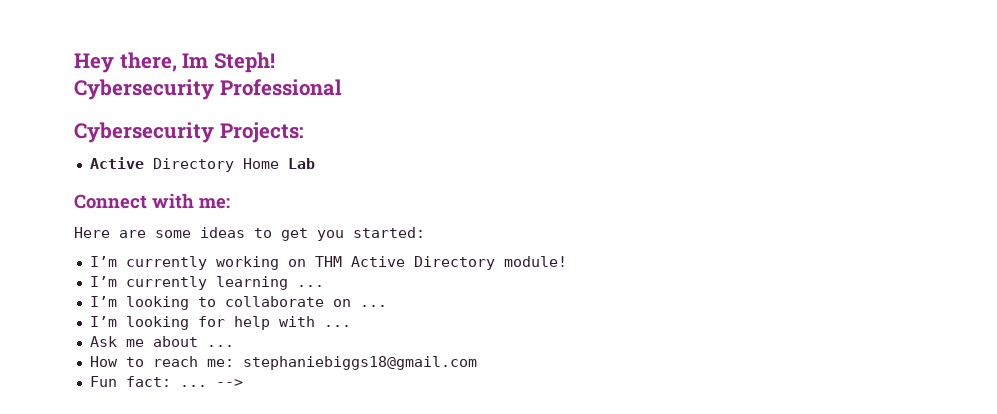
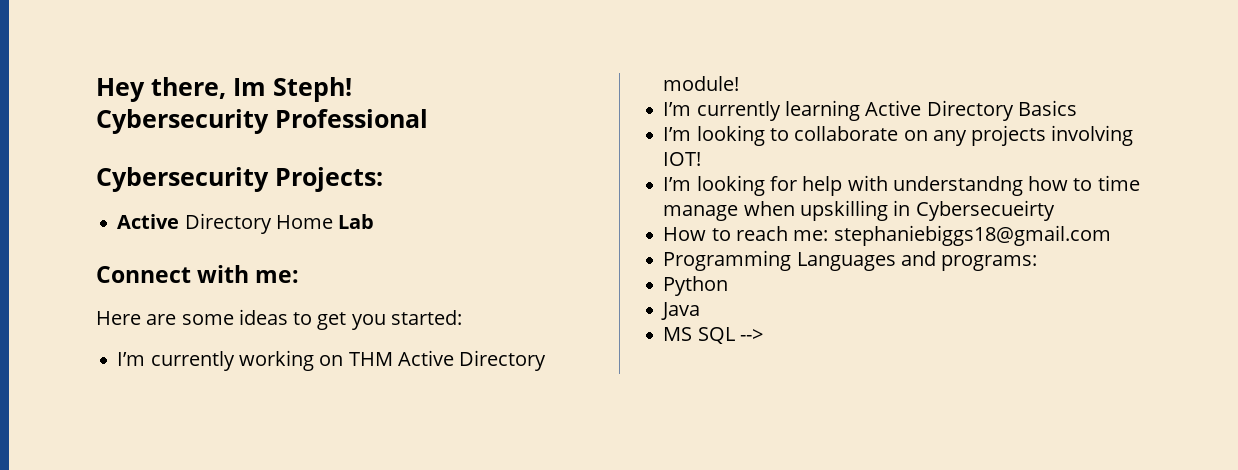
- I’m currently learning ...
+ I’m currently learning Active Directory Basics
- I’m looking to collaborate on ...
+ I’m looking to collaborate on any projects involving IOT!
- I’m looking for help with ...
- Ask me about ...
+ I’m looking for help with understandng how to time manage when upskilling in Cybersecueirty
- Fun fact: ... -->
+ Programming Languages and programs:
+ Python
+ Java
+ MS SQL -->

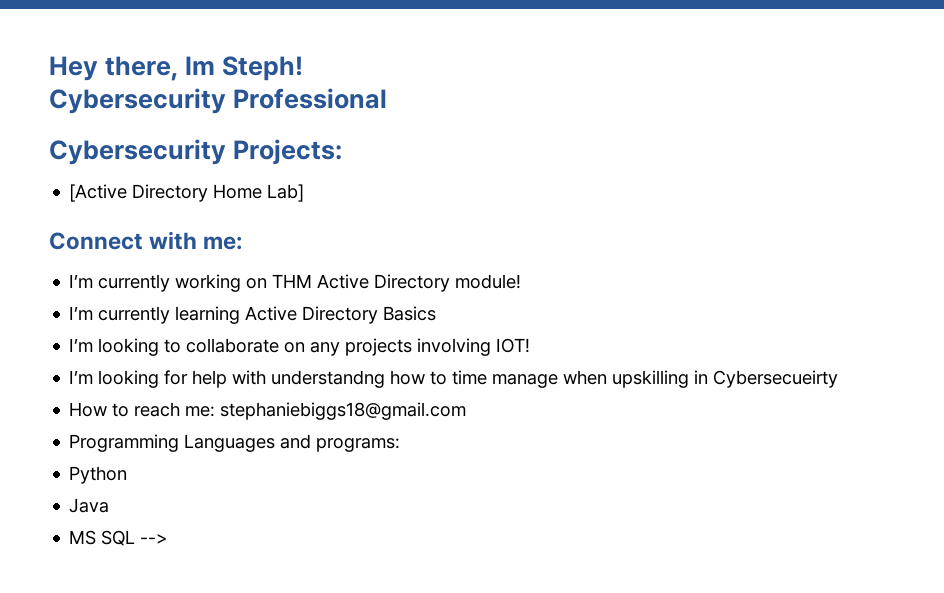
- Active Directory Home Lab
+ [Active Directory Home Lab]
- Here are some ideas to get you started:

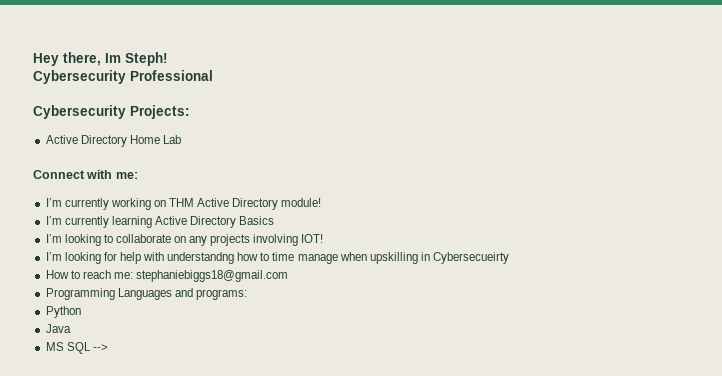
- [Active Directory Home Lab]
+ Active Directory Home Lab

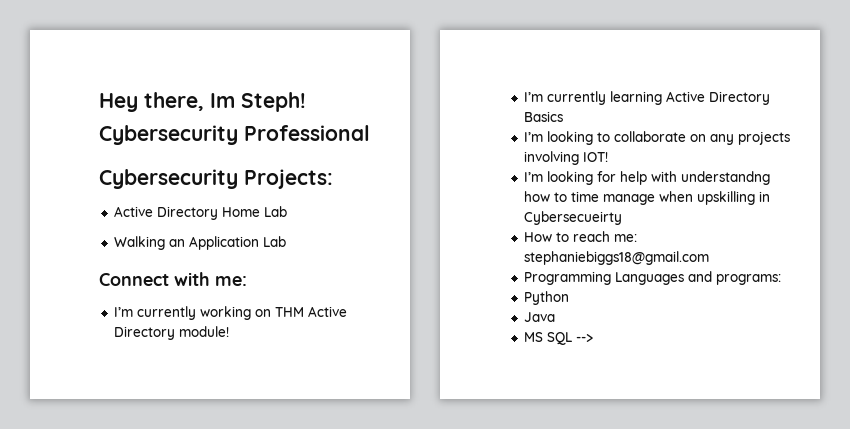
+ Walking an Application Lab

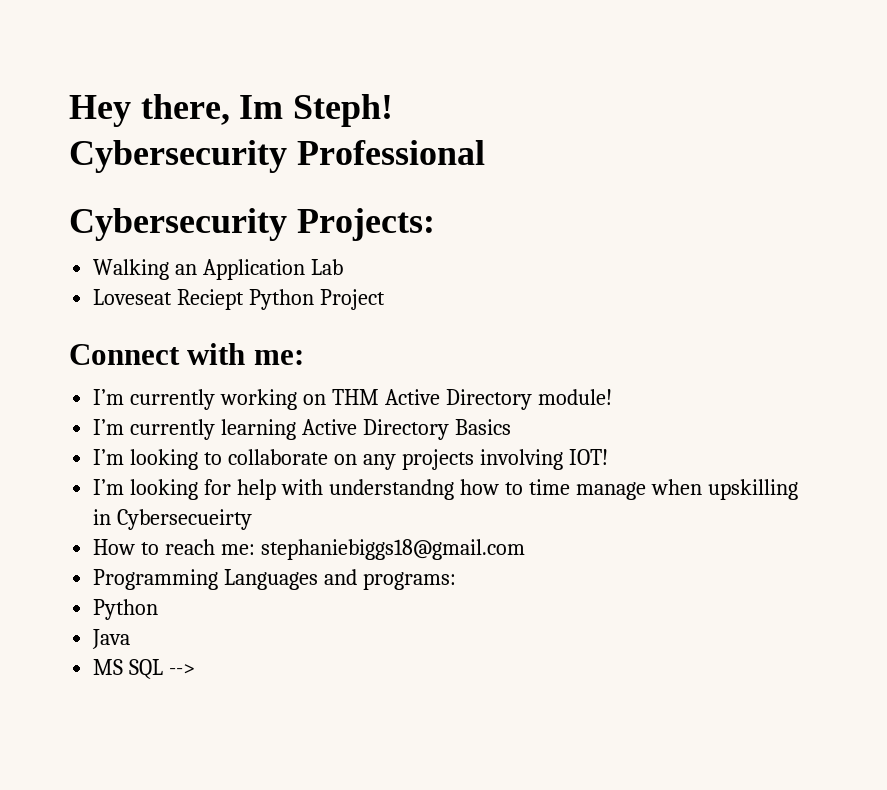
- Active Directory Home Lab
+ Loveseat Reciept Python Project

